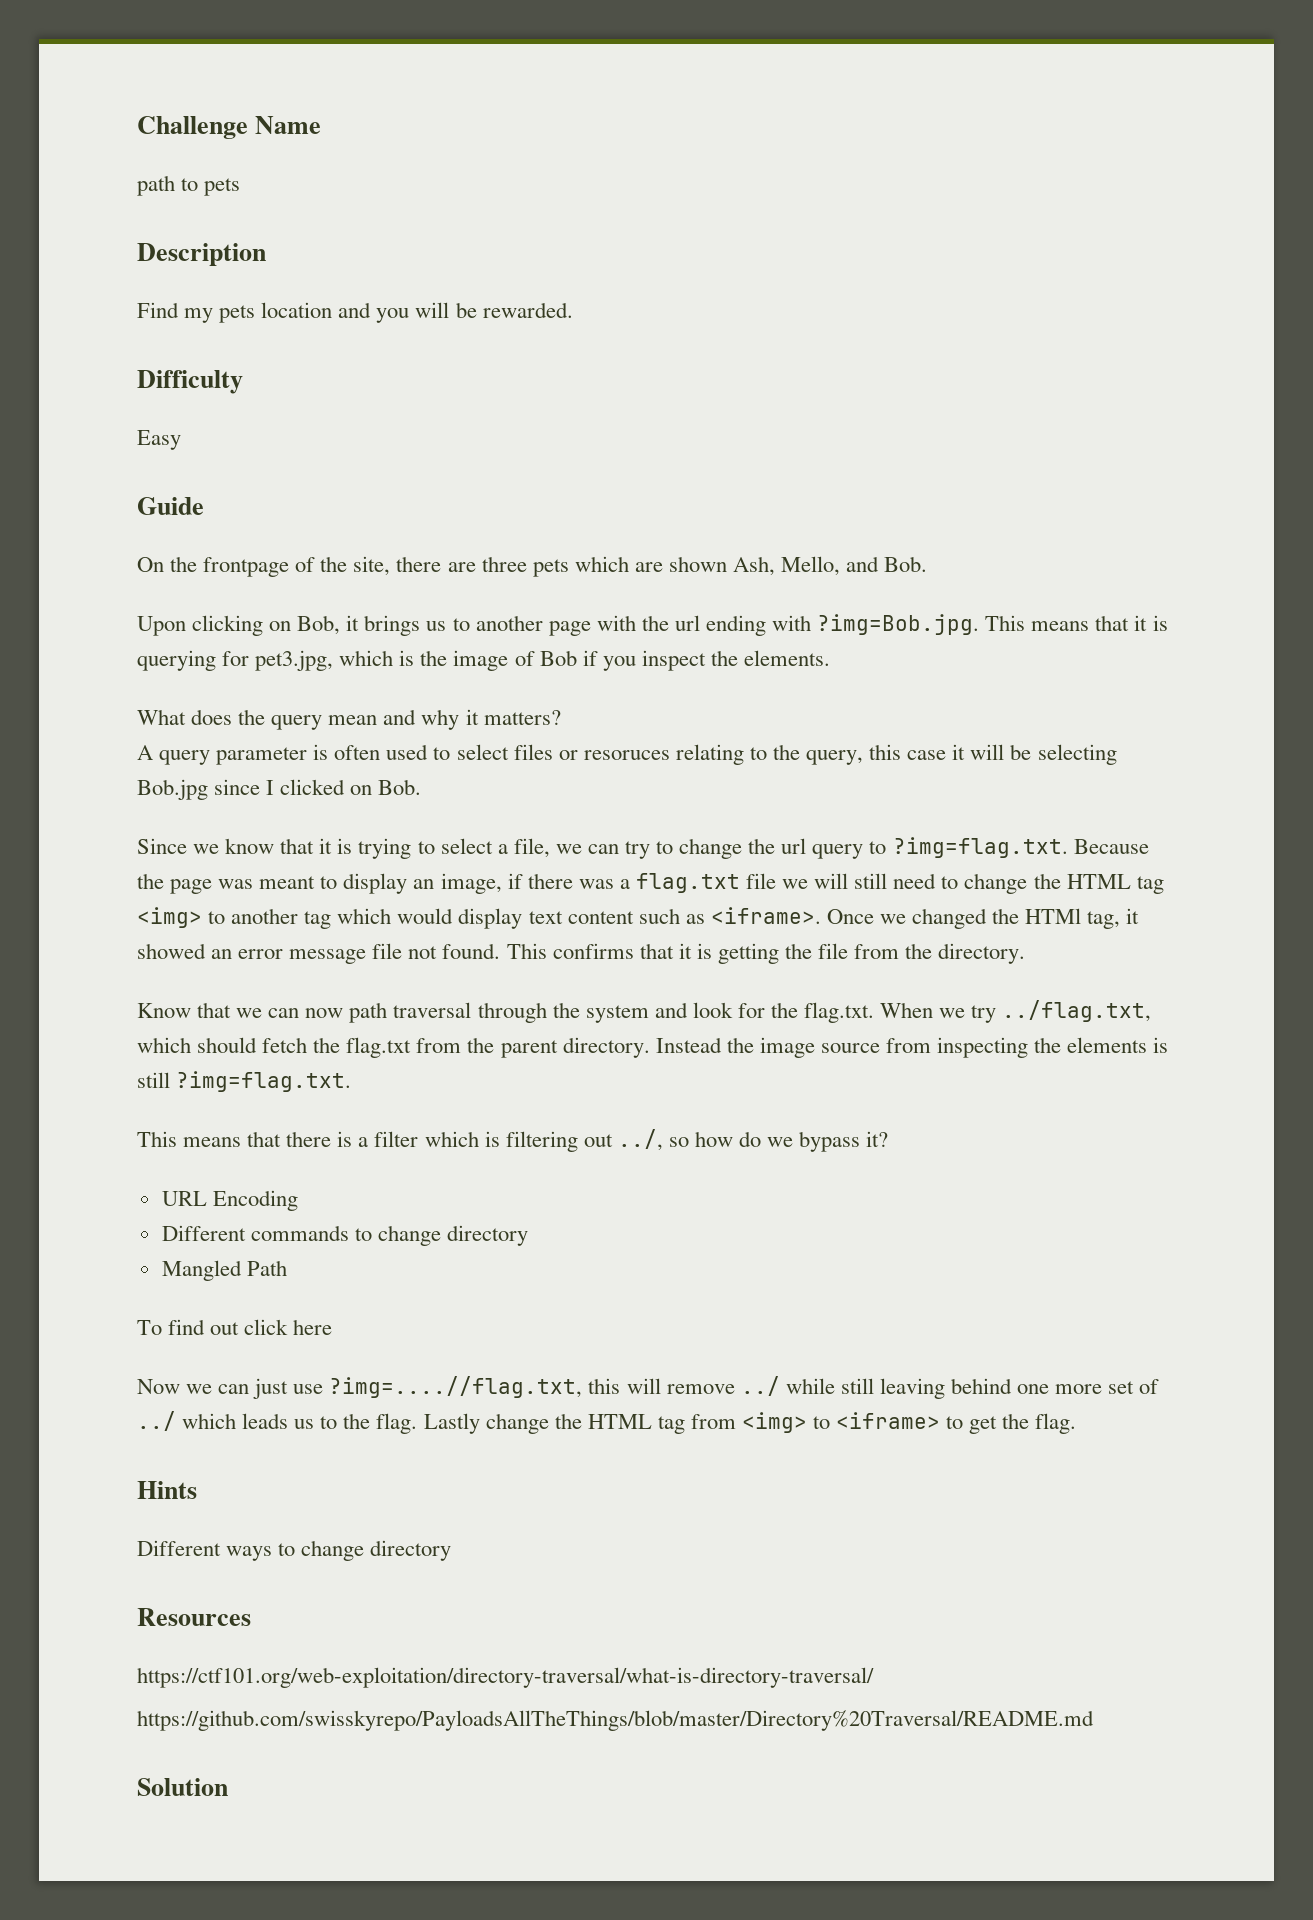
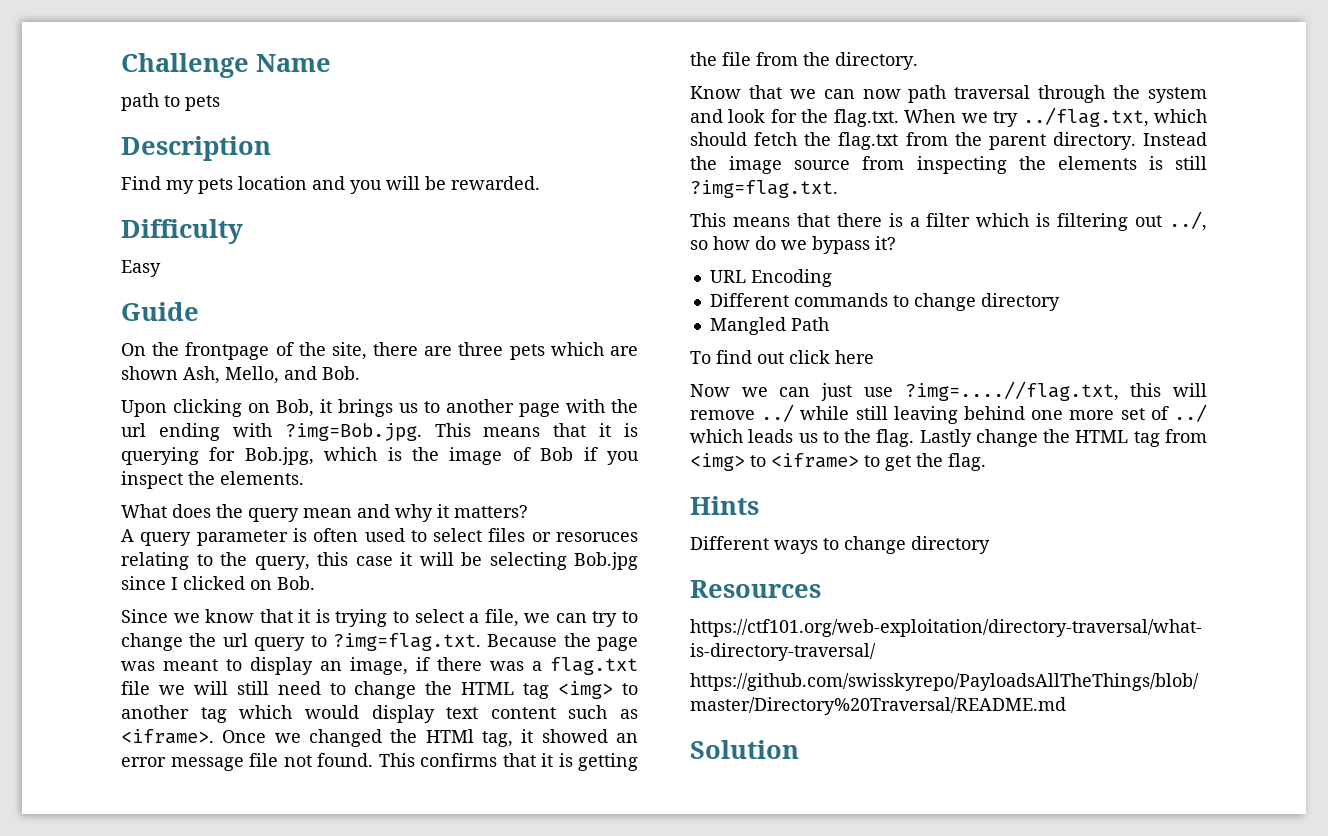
- Upon clicking on Bob, it brings us to another page with the url ending with ?img=Bob.jpg. This means that it is querying for pet3.jpg, which is the image of Bob if you inspect the elements.
+ Upon clicking on Bob, it brings us to another page with the url ending with ?img=Bob.jpg. This means that it is querying for Bob.jpg, which is the image of Bob if you inspect the elements.

